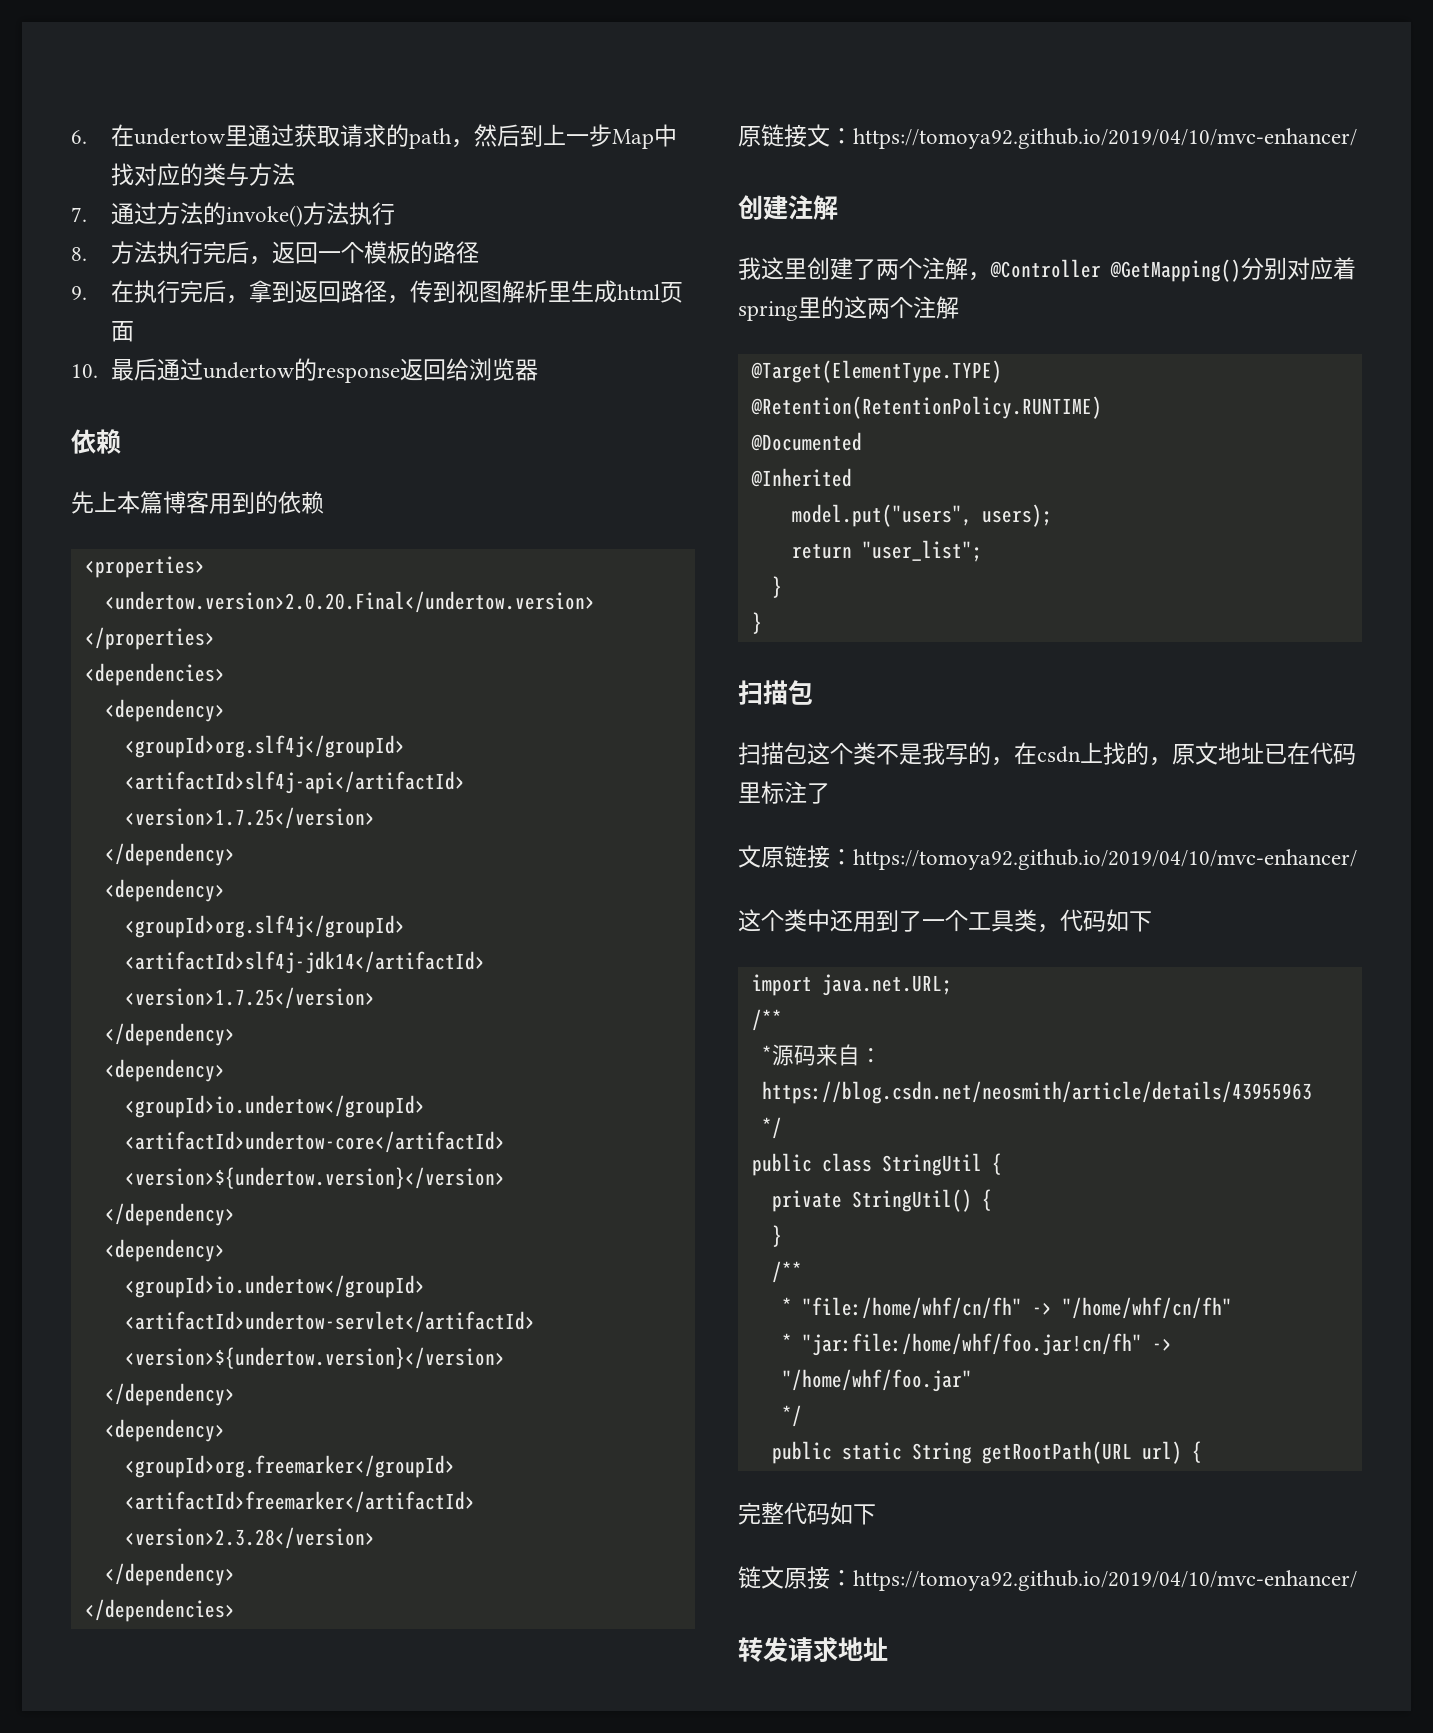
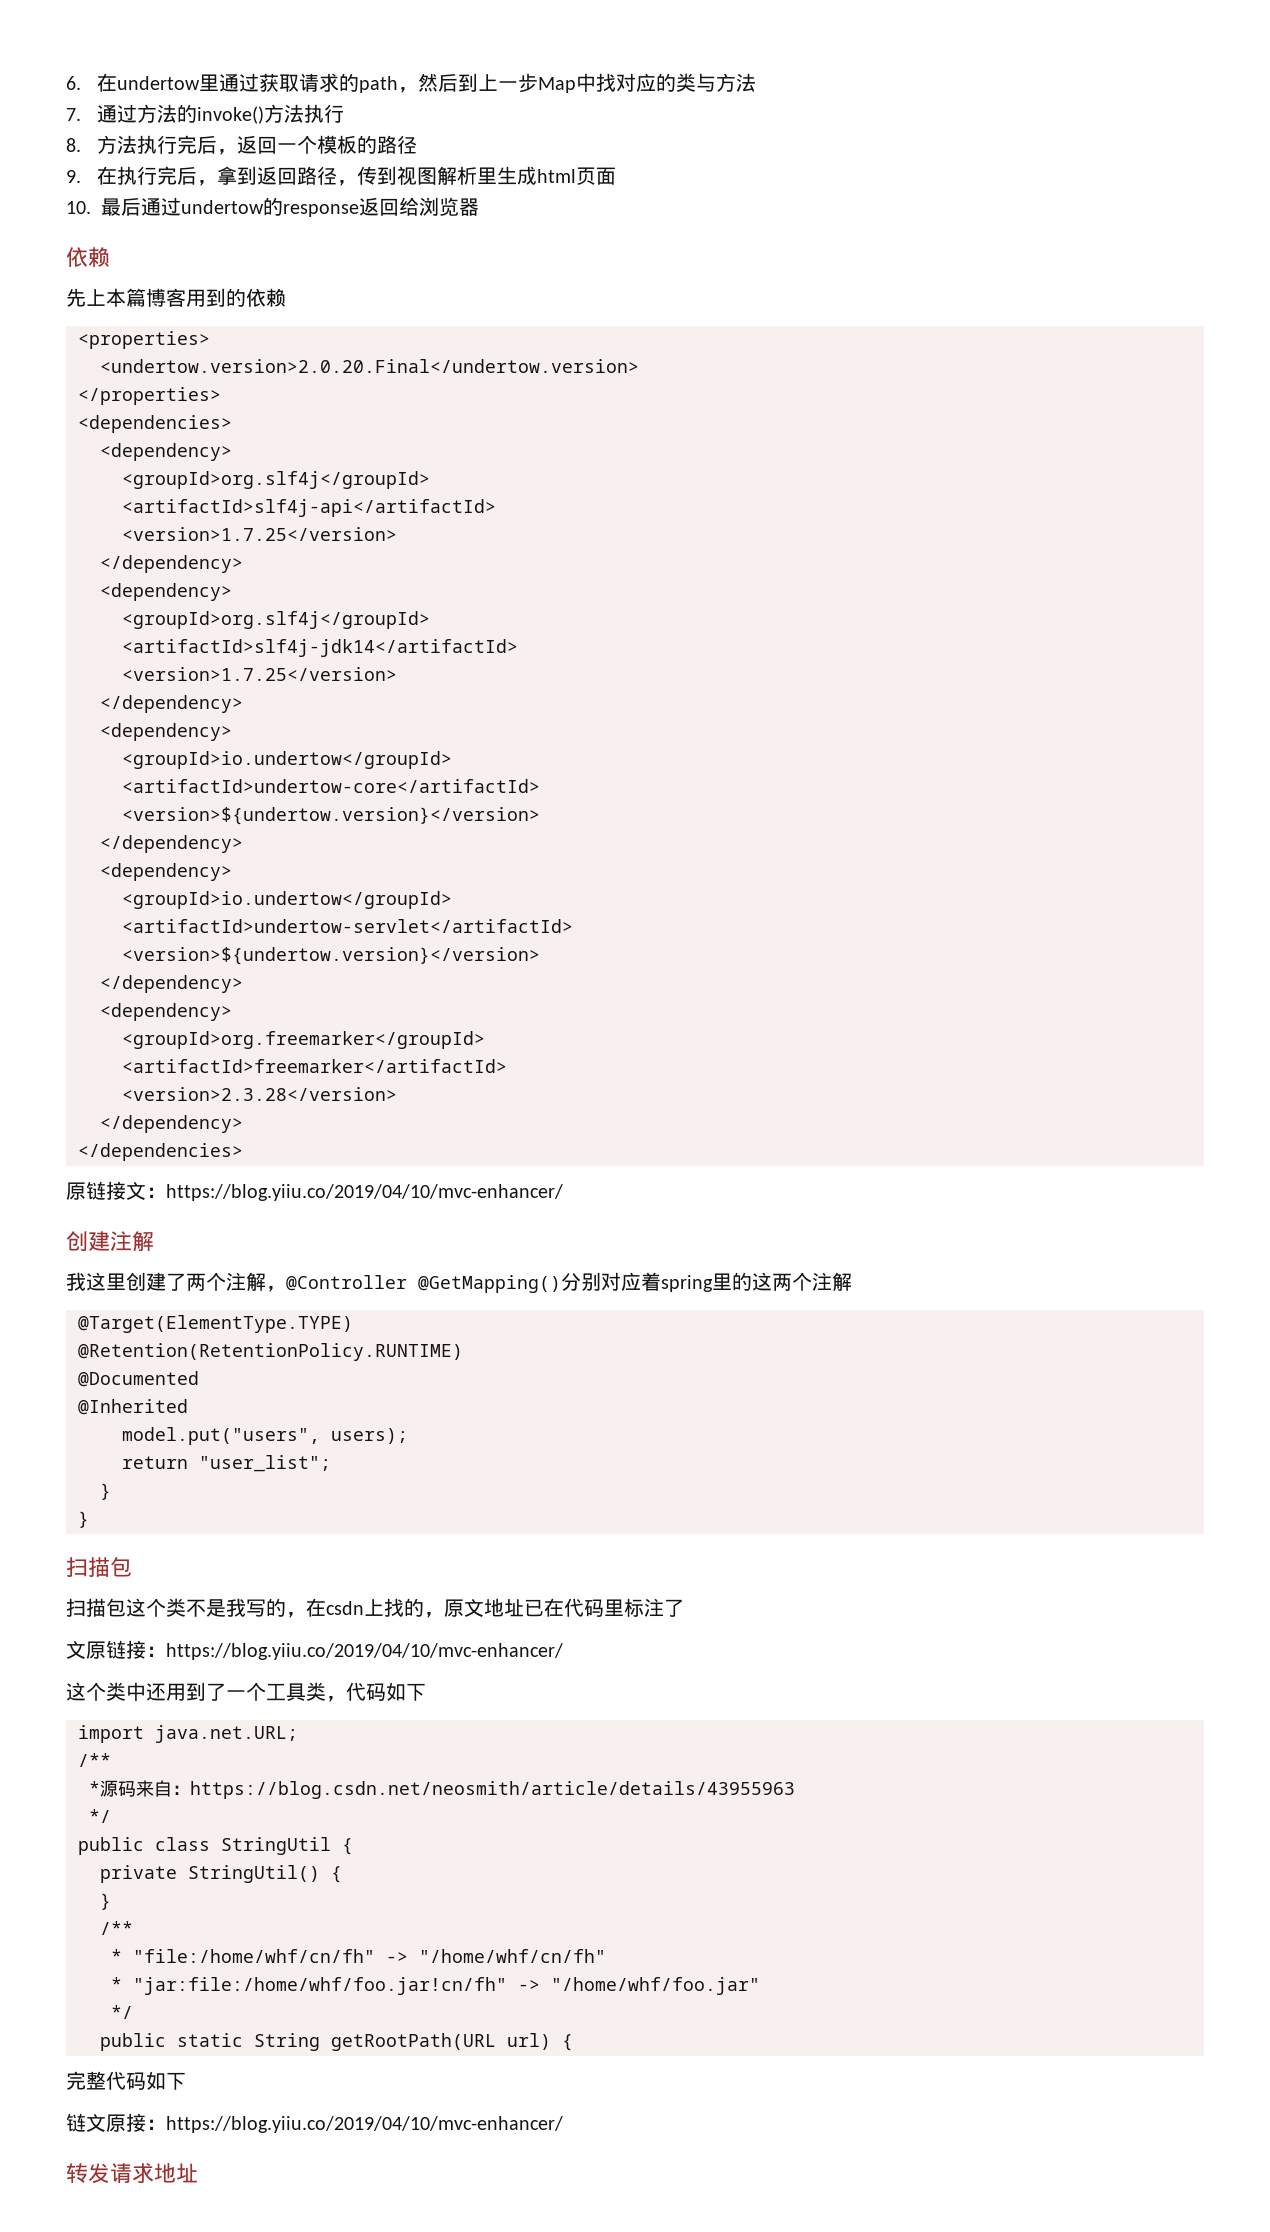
- 原链接文：https://tomoya92.github.io/2019/04/10/mvc-enhancer/
+ 原链接文：https://blog.yiiu.co/2019/04/10/mvc-enhancer/
- 文原链接：https://tomoya92.github.io/2019/04/10/mvc-enhancer/
+ 文原链接：https://blog.yiiu.co/2019/04/10/mvc-enhancer/
- 链文原接：https://tomoya92.github.io/2019/04/10/mvc-enhancer/
+ 链文原接：https://blog.yiiu.co/2019/04/10/mvc-enhancer/

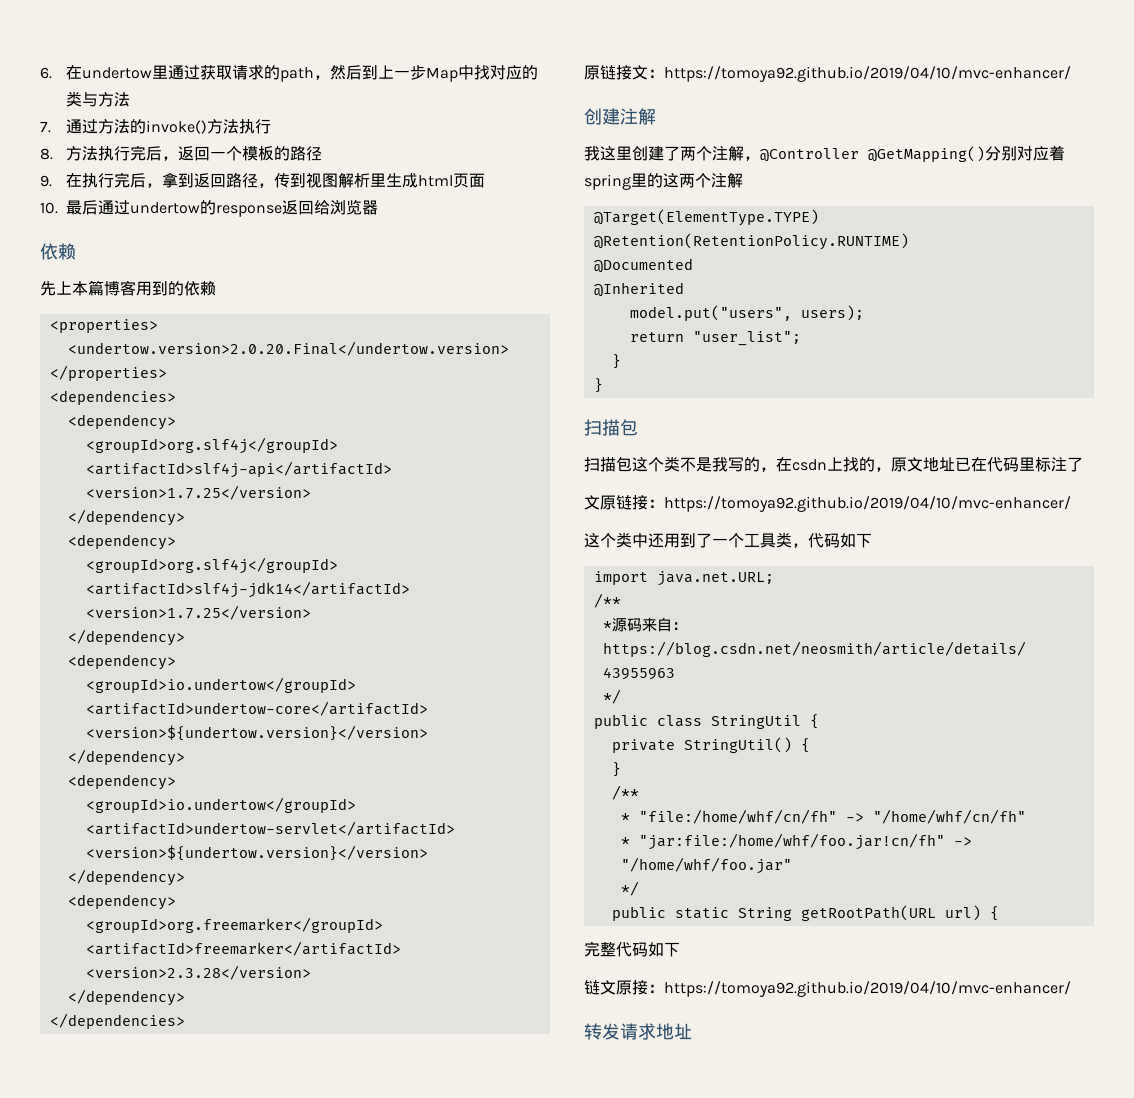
- 原链接文：https://blog.yiiu.co/2019/04/10/mvc-enhancer/
+ 原链接文：https://tomoya92.github.io/2019/04/10/mvc-enhancer/
- 文原链接：https://blog.yiiu.co/2019/04/10/mvc-enhancer/
+ 文原链接：https://tomoya92.github.io/2019/04/10/mvc-enhancer/
- 链文原接：https://blog.yiiu.co/2019/04/10/mvc-enhancer/
+ 链文原接：https://tomoya92.github.io/2019/04/10/mvc-enhancer/

